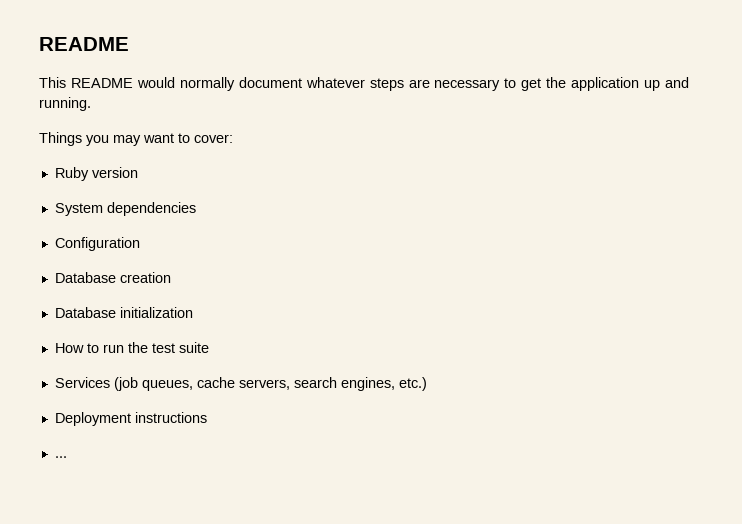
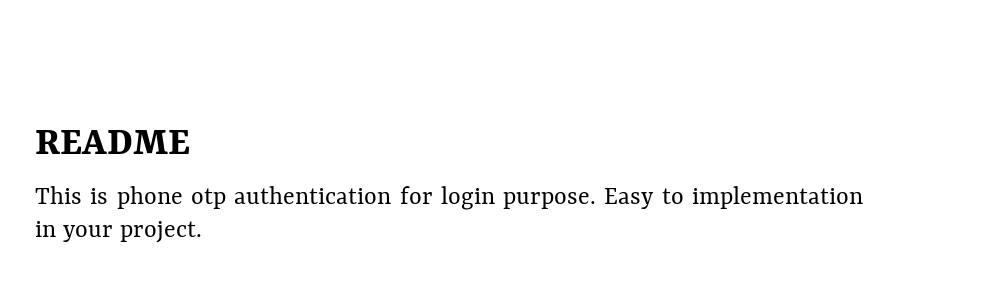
- This README would normally document whatever steps are necessary to get the application up and running.
- Things you may want to cover:
- Ruby version
- System dependencies
- Configuration
- Database creation
- Database initialization
- How to run the test suite
- Services (job queues, cache servers, search engines, etc.)
- Deployment instructions
- ...
+ This is phone otp authentication for login purpose. Easy to implementation in your project.

